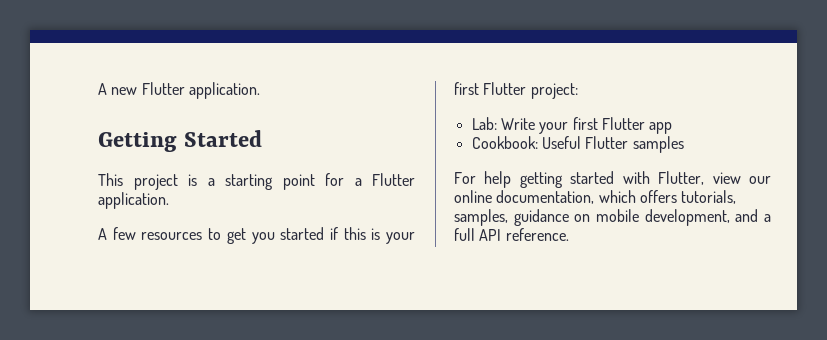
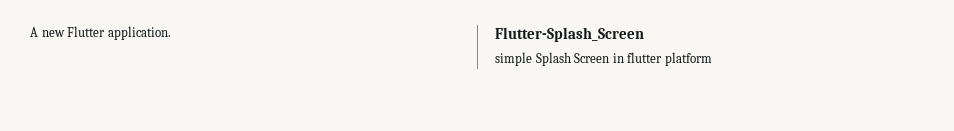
- Getting Started
- This project is a starting point for a Flutter application.
- A few resources to get you started if this is your first Flutter project:
- Lab: Write your first Flutter app
- Cookbook: Useful Flutter samples
- For help getting started with Flutter, view our online documentation, which offers tutorials, samples, guidance on mobile development, and a full API reference.
+ Flutter-Splash_Screen
+ simple Splash Screen in flutter platform

